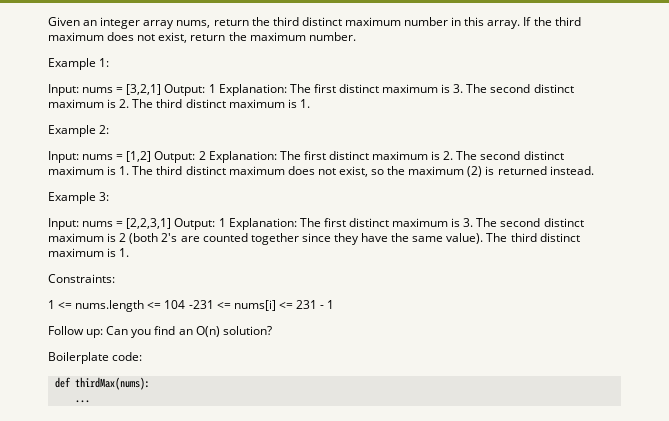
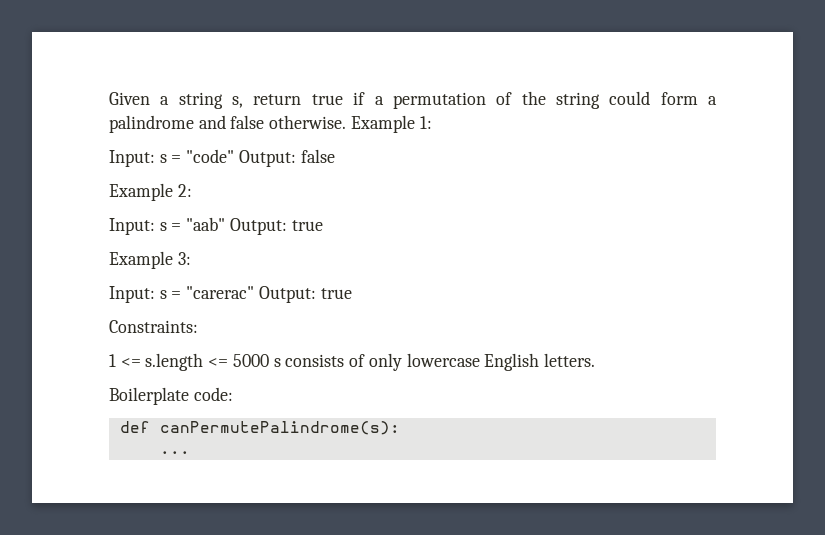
- Given an integer array nums, return the third distinct maximum number in this array. If the third maximum does not exist, return the maximum number.
- Example 1:
- Input: nums = [3,2,1] Output: 1 Explanation: The first distinct maximum is 3. The second distinct maximum is 2. The third distinct maximum is 1.
+ Given a string s, return true if a permutation of the string could form a palindrome and false otherwise. Example 1:
+ Input: s = "code" Output: false
  Example 2:
- Input: nums = [1,2] Output: 2 Explanation: The first distinct maximum is 2. The second distinct maximum is 1. The third distinct maximum does not exist, so the maximum (2) is returned instead.
+ Input: s = "aab" Output: true
  Example 3:
- Input: nums = [2,2,3,1] Output: 1 Explanation: The first distinct maximum is 3. The second distinct maximum is 2 (both 2's are counted together since they have the same value). The third distinct maximum is 1.
+ Input: s = "carerac" Output: true
  Constraints:
- 1 <= nums.length <= 104 -231 <= nums[i] <= 231 - 1
- Follow up: Can you find an O(n) solution?
+ 1 <= s.length <= 5000 s consists of only lowercase English letters.
- def thirdMax(nums):
+ def canPermutePalindrome(s):

